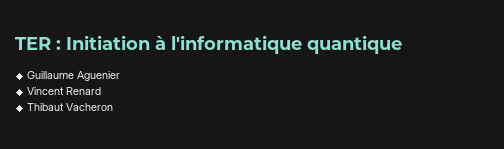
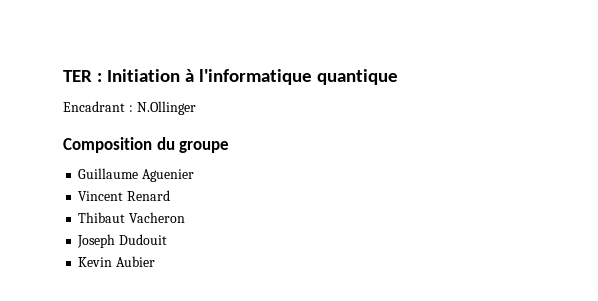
+ Encadrant : N.Ollinger
+ Composition du groupe
+ Joseph Dudouit
+ Kevin Aubier

